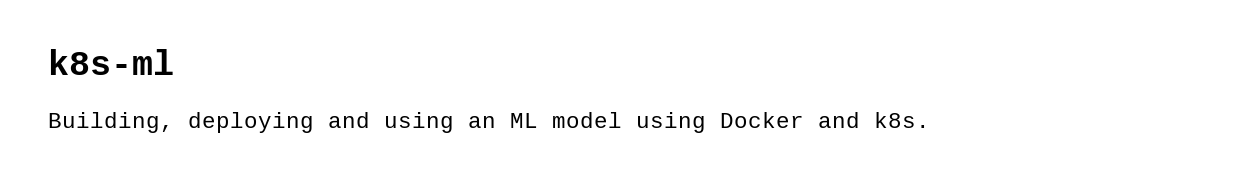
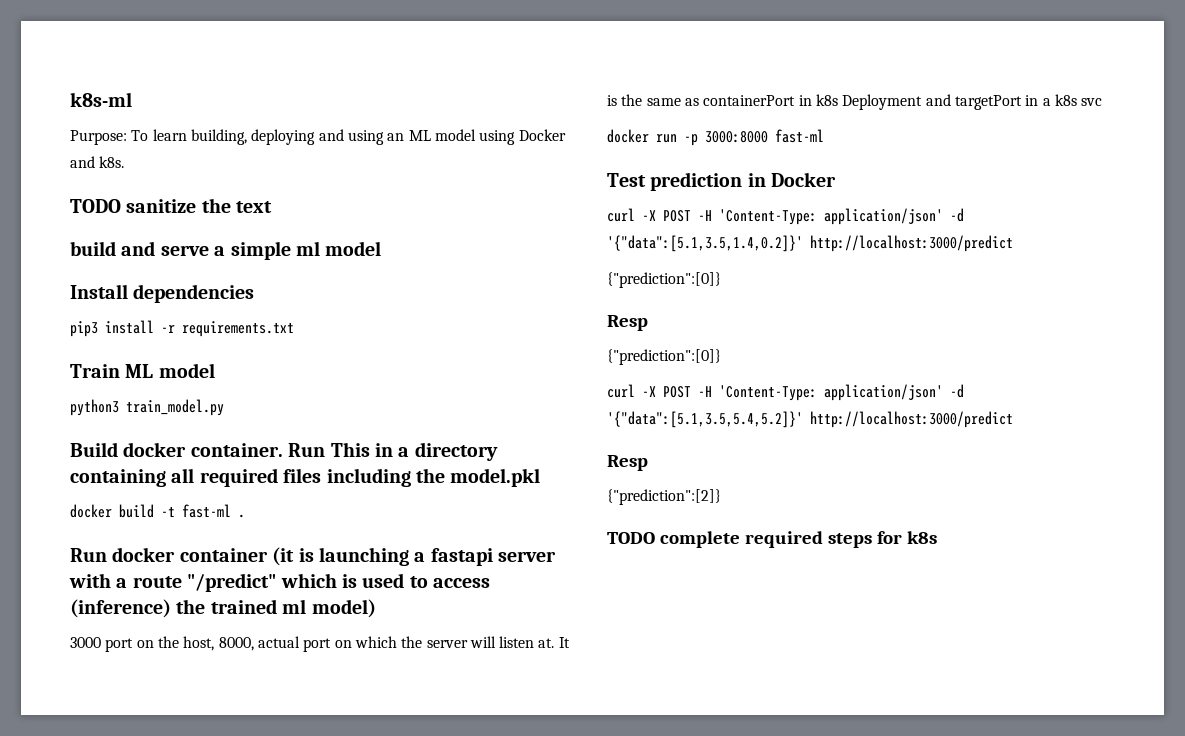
- Building, deploying and using an ML model using Docker and k8s.
+ Purpose: To learn building, deploying and using an ML model using Docker and k8s.
+ TODO sanitize the text
+ build and serve a simple ml model
+ Install dependencies
+ pip3 install -r requirements.txt
+ Train ML model
+ python3 train_model.py
+ Build docker container. Run This in a directory containing all required files including the model.pkl
+ docker build -t fast-ml .
+ Run docker container (it is launching a fastapi server with a route "/predict" which is used to access (inference) the trained ml model)
+ 3000 port on the host, 8000, actual port on which the server will listen at. It is the same as containerPort in k8s Deployment and targetPort in a k8s svc
+ docker run -p 3000:8000 fast-ml
+ Test prediction in Docker
+ curl -X POST -H 'Content-Type: application/json' -d '{"data":[5.1,3.5,1.4,0.2]}' http://localhost:3000/predict
+ {"prediction":[0]}
+ Resp
+ {"prediction":[0]}
+ curl -X POST -H 'Content-Type: application/json' -d '{"data":[5.1,3.5,5.4,5.2]}' http://localhost:3000/predict
+ Resp
+ {"prediction":[2]}
+ TODO complete required steps for k8s

